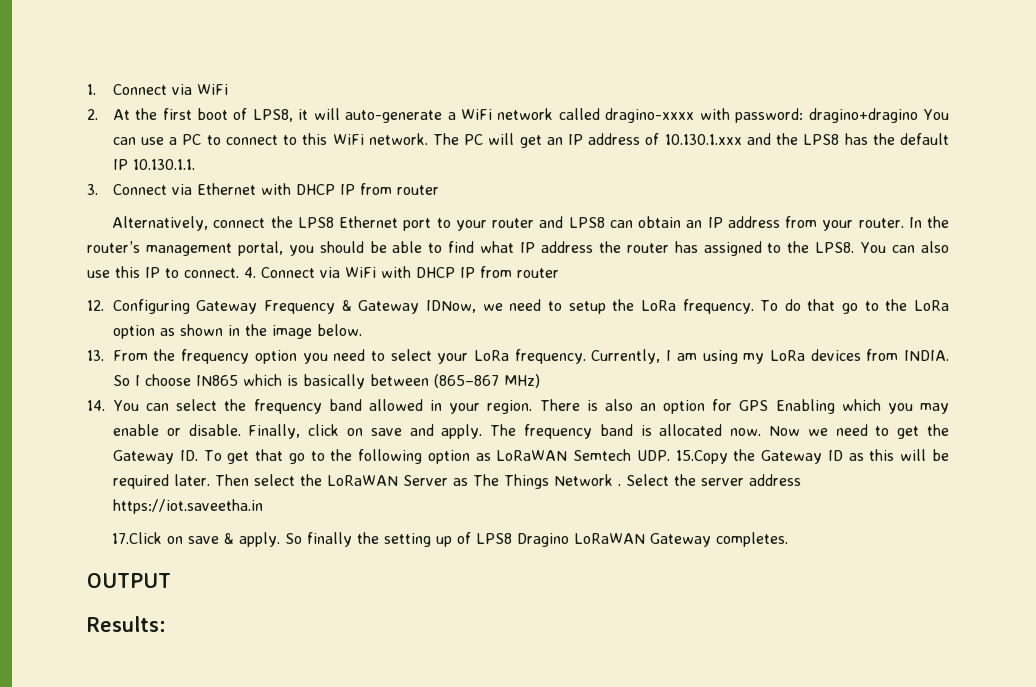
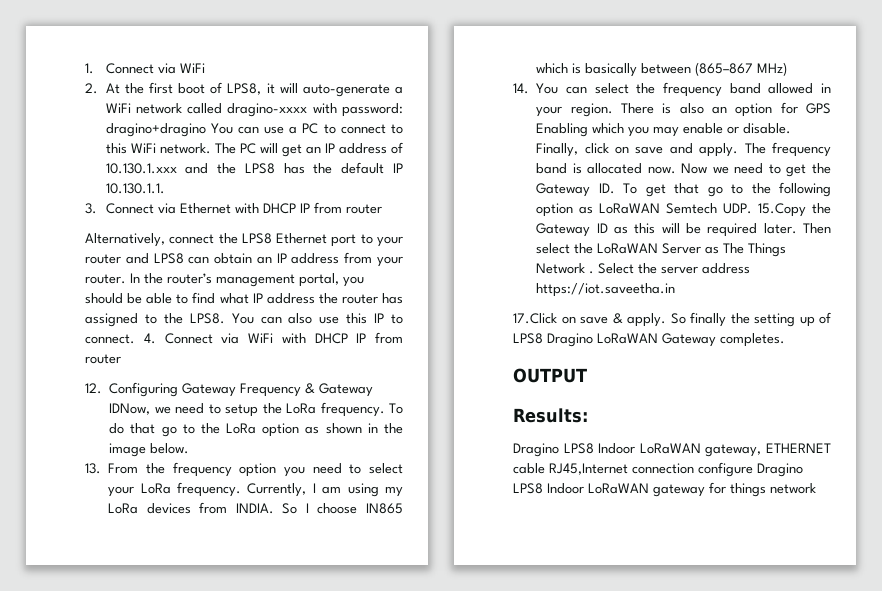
+ Dragino LPS8 Indoor LoRaWAN gateway, ETHERNET cable RJ45,Internet connection configure Dragino LPS8 Indoor LoRaWAN gateway for things network

